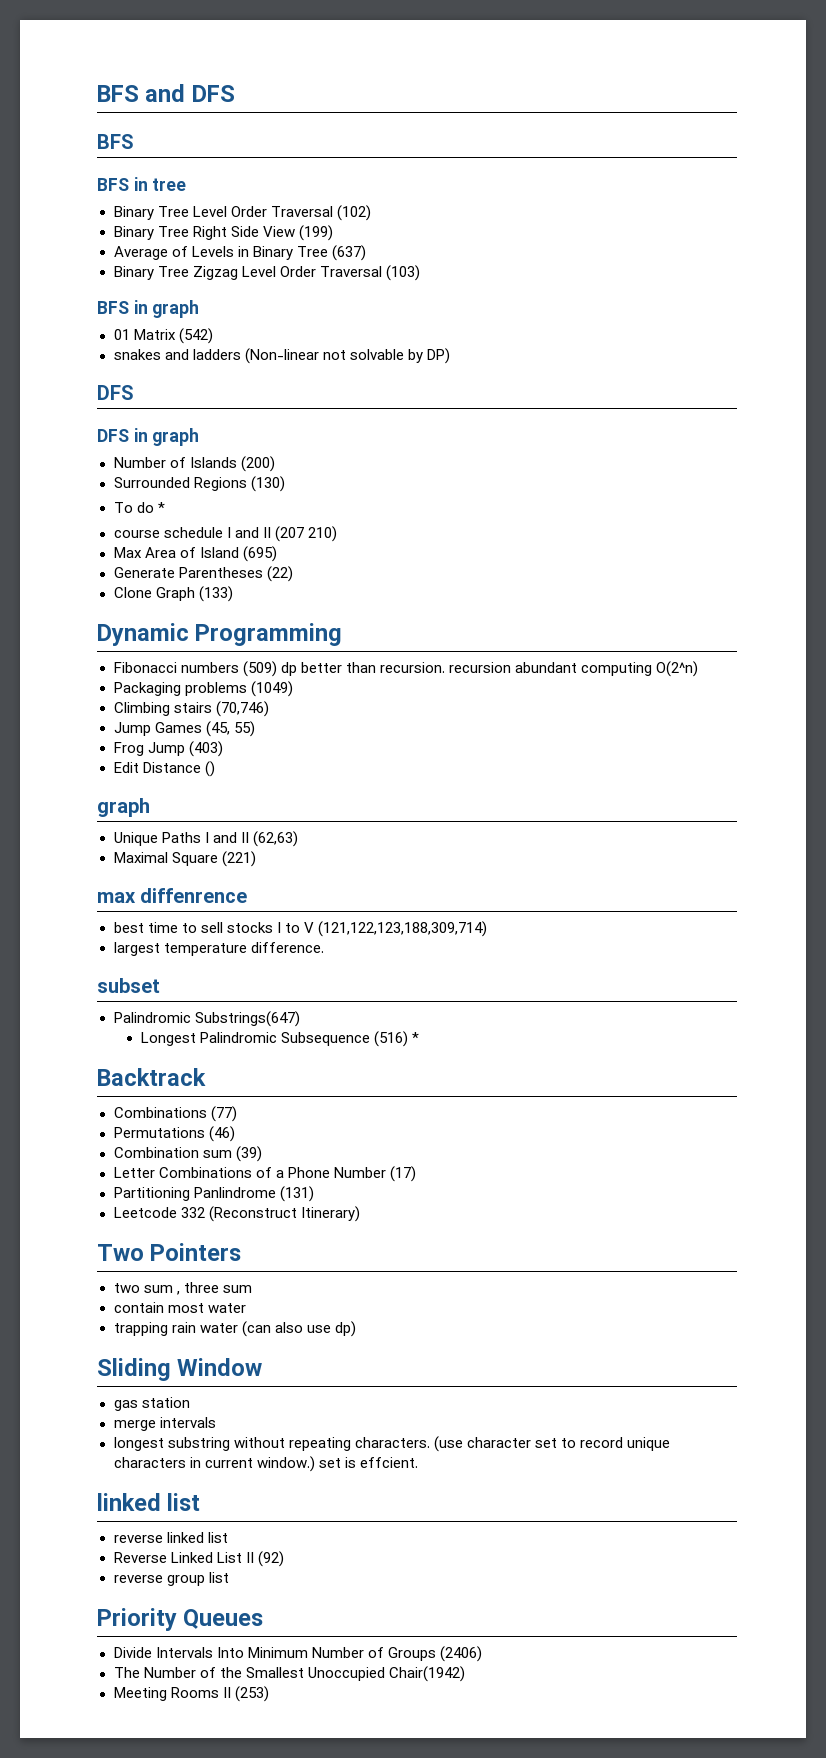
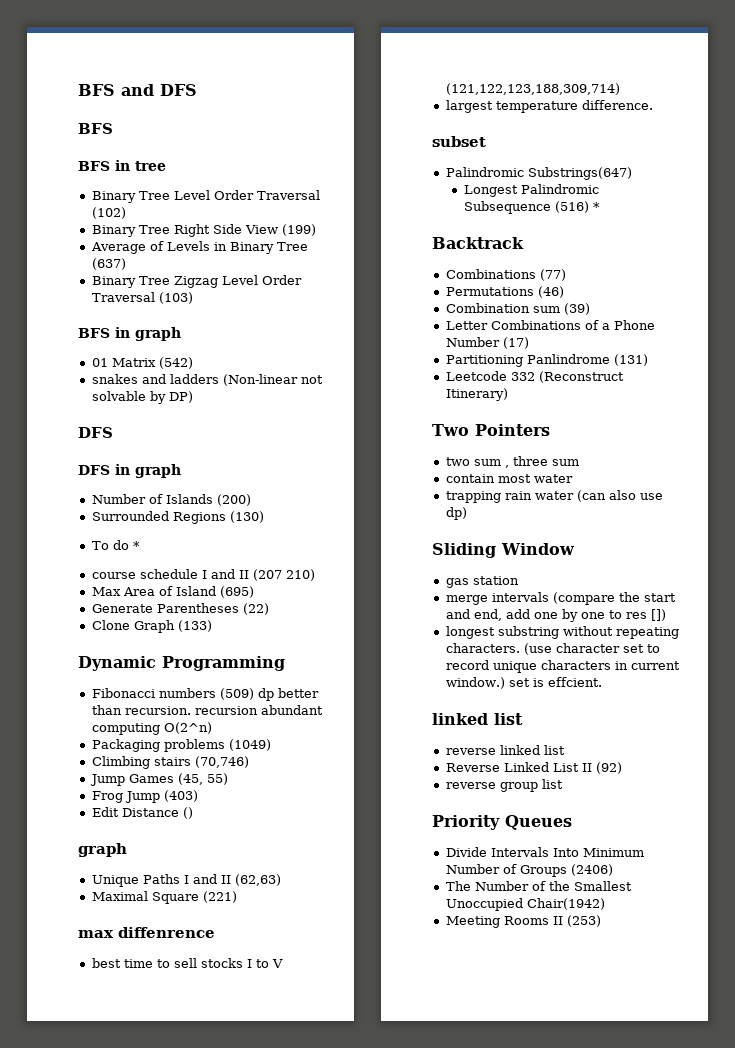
- merge intervals
+ merge intervals (compare the start and end, add one by one to res [])

